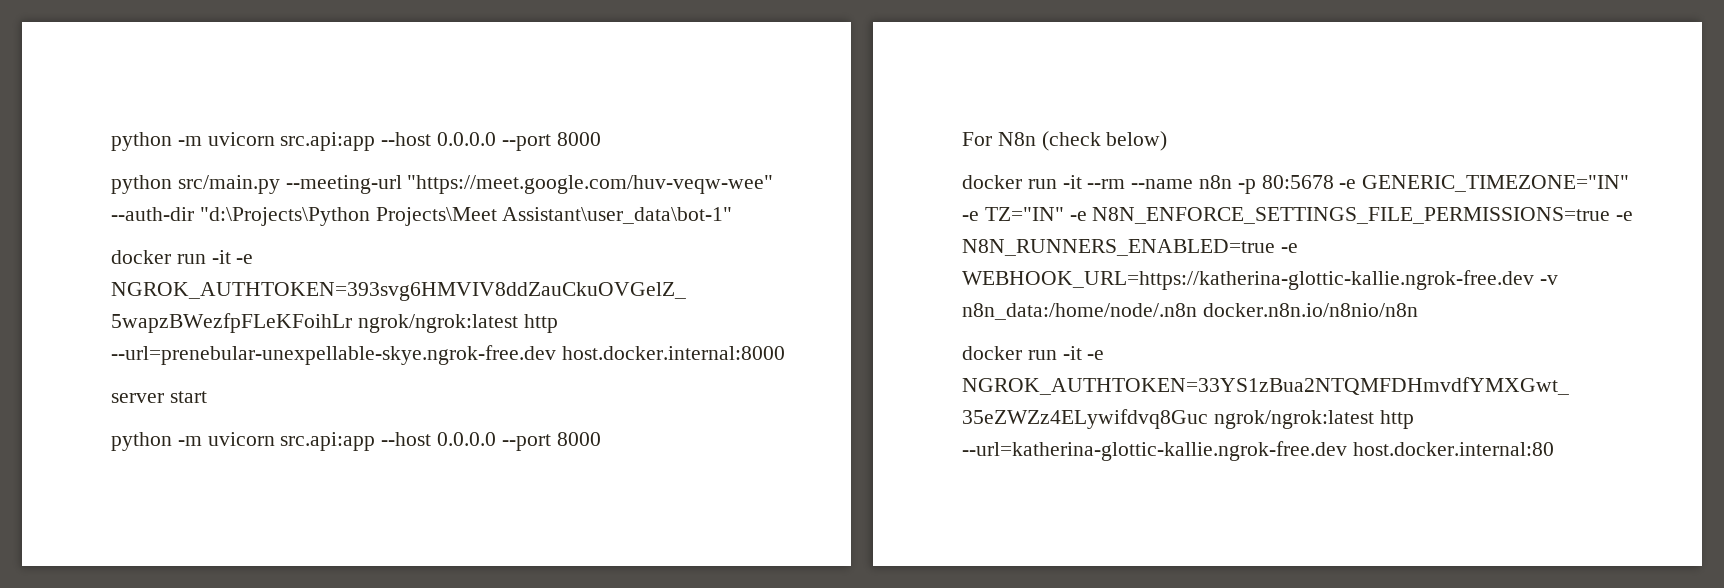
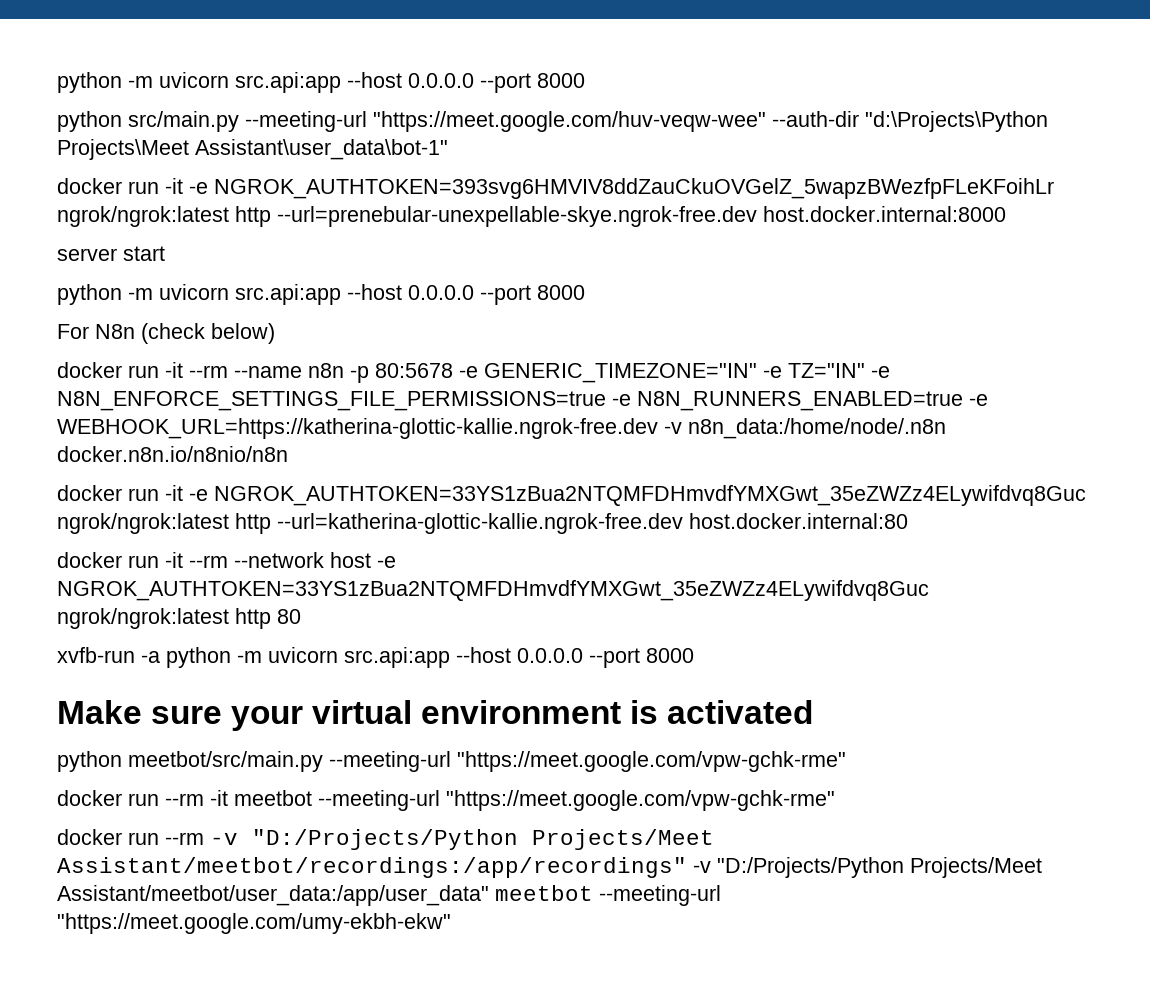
+ docker run -it --rm --network host -e NGROK_AUTHTOKEN=33YS1zBua2NTQMFDHmvdfYMXGwt_35eZWZz4ELywifdvq8Guc ngrok/ngrok:latest http 80
+ xvfb-run -a python -m uvicorn src.api:app --host 0.0.0.0 --port 8000
+ Make sure your virtual environment is activated
+ python meetbot/src/main.py --meeting-url "https://meet.google.com/vpw-gchk-rme"
+ docker run --rm -it meetbot --meeting-url "https://meet.google.com/vpw-gchk-rme"
+ docker run --rm -v "D:/Projects/Python Projects/Meet Assistant/meetbot/recordings:/app/recordings" -v "D:/Projects/Python Projects/Meet Assistant/meetbot/user_data:/app/user_data" meetbot --meeting-url "https://meet.google.com/umy-ekbh-ekw"

